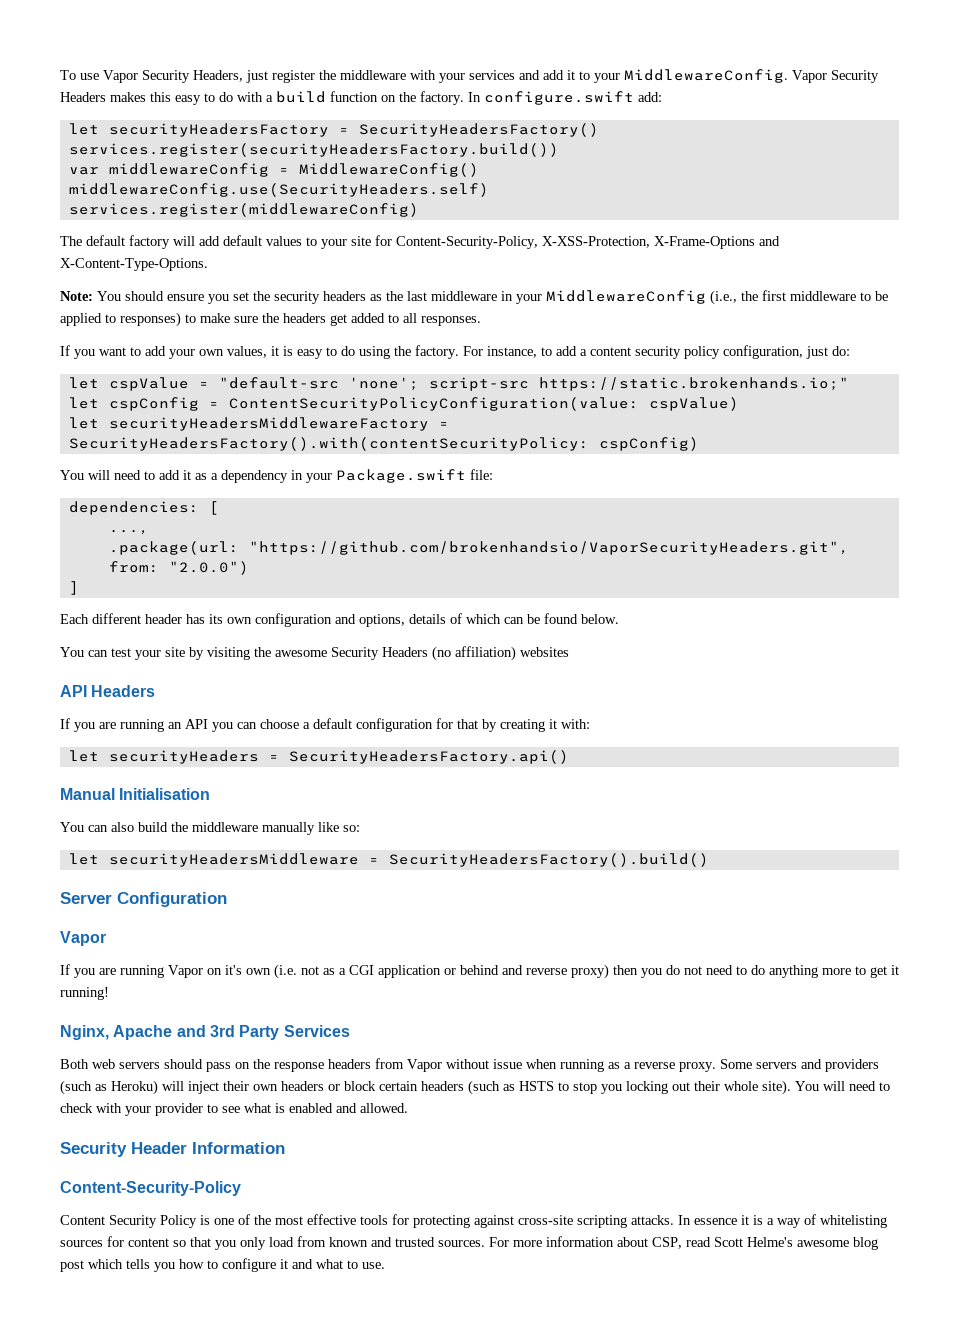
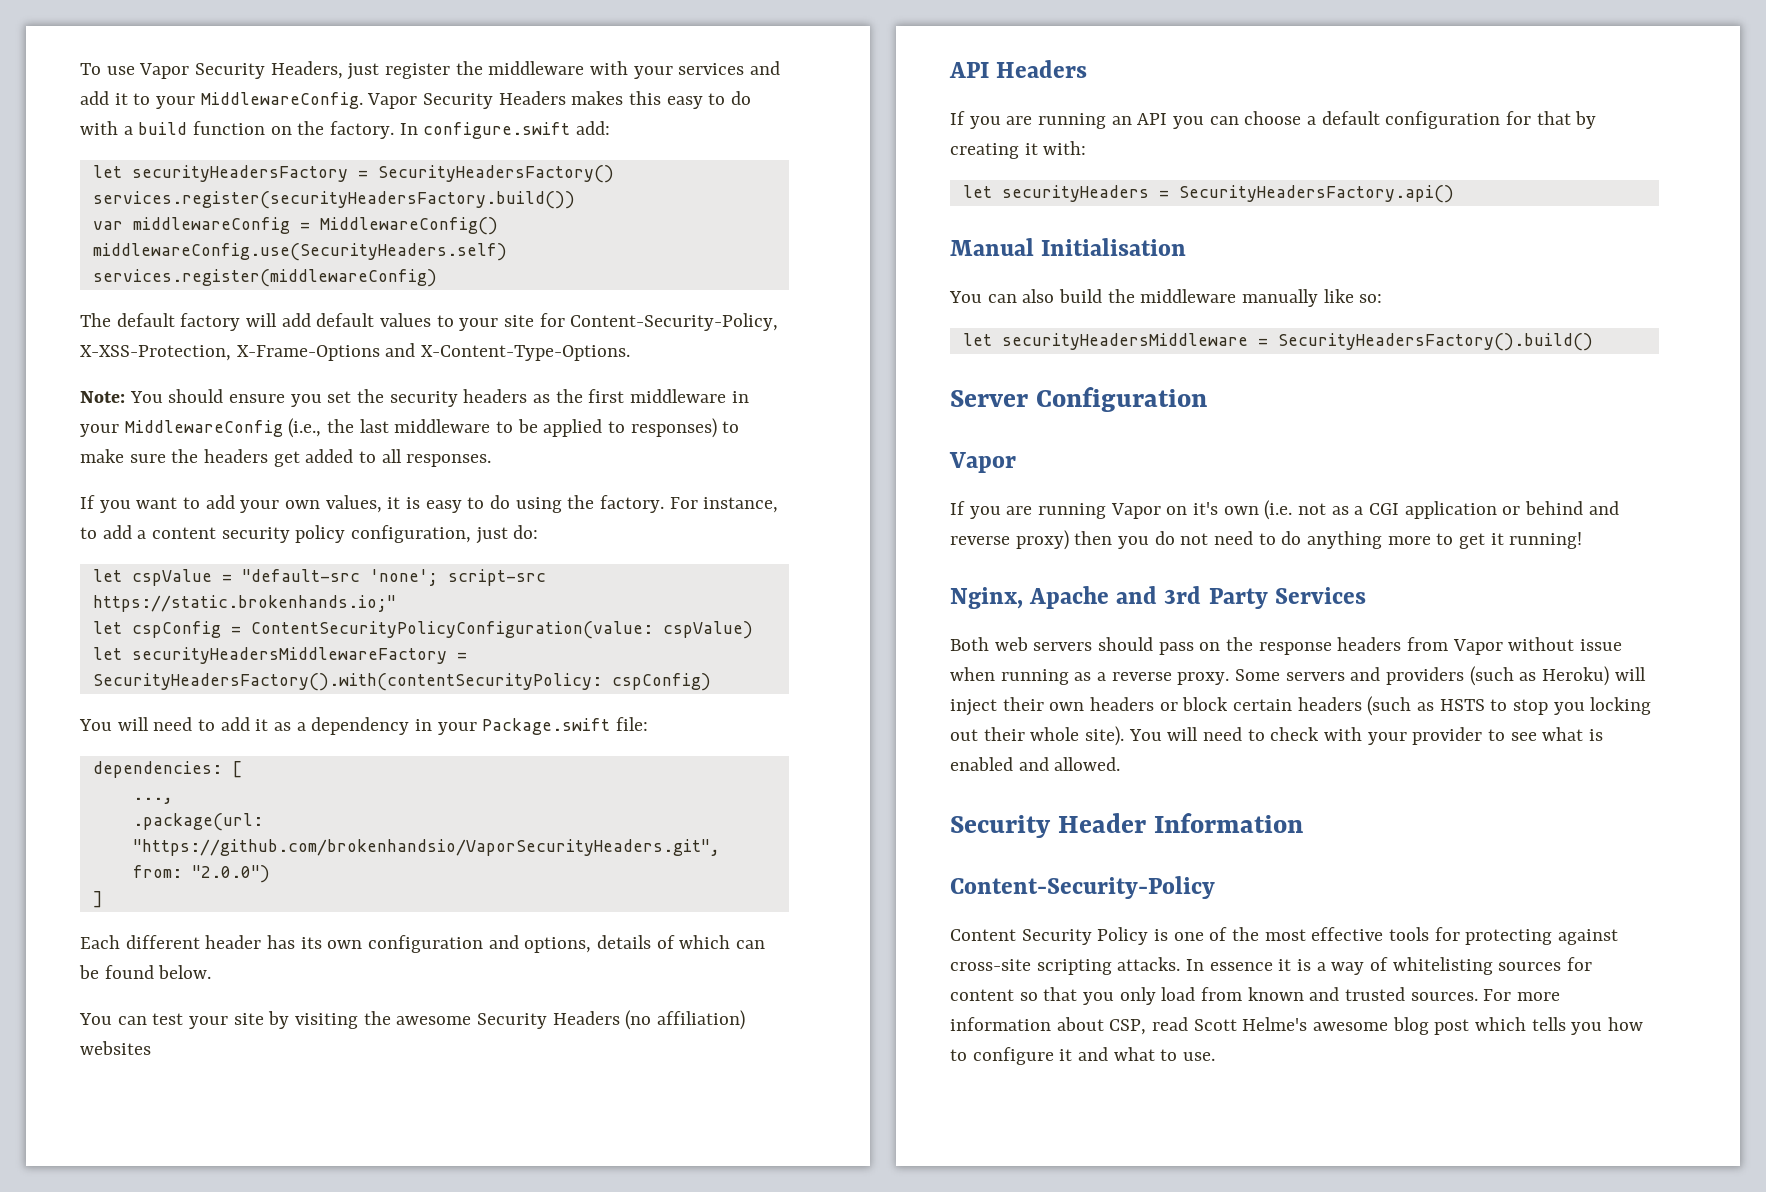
- Note: You should ensure you set the security headers as the last middleware in your MiddlewareConfig (i.e., the first middleware to be applied to responses) to make sure the headers get added to all responses.
+ Note: You should ensure you set the security headers as the first middleware in your MiddlewareConfig (i.e., the last middleware to be applied to responses) to make sure the headers get added to all responses.

